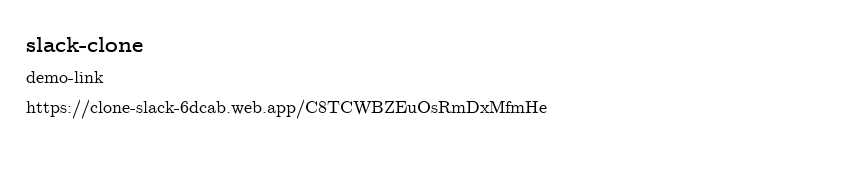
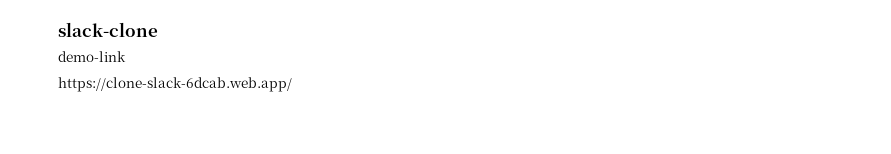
- https://clone-slack-6dcab.web.app/C8TCWBZEuOsRmDxMfmHe
+ https://clone-slack-6dcab.web.app/

